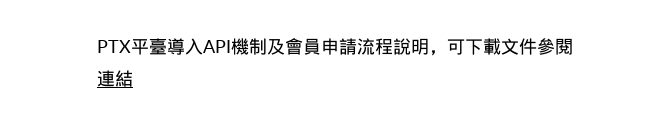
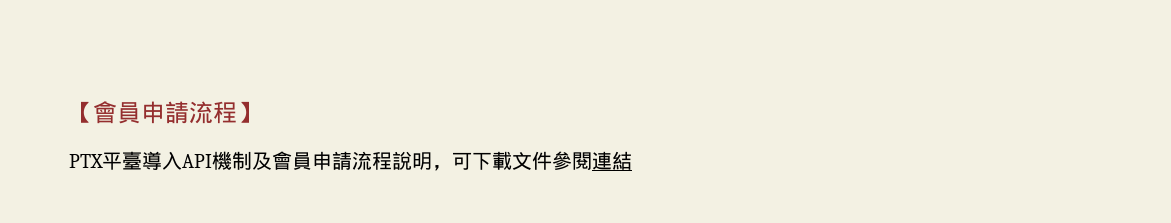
+ 【會員申請流程】

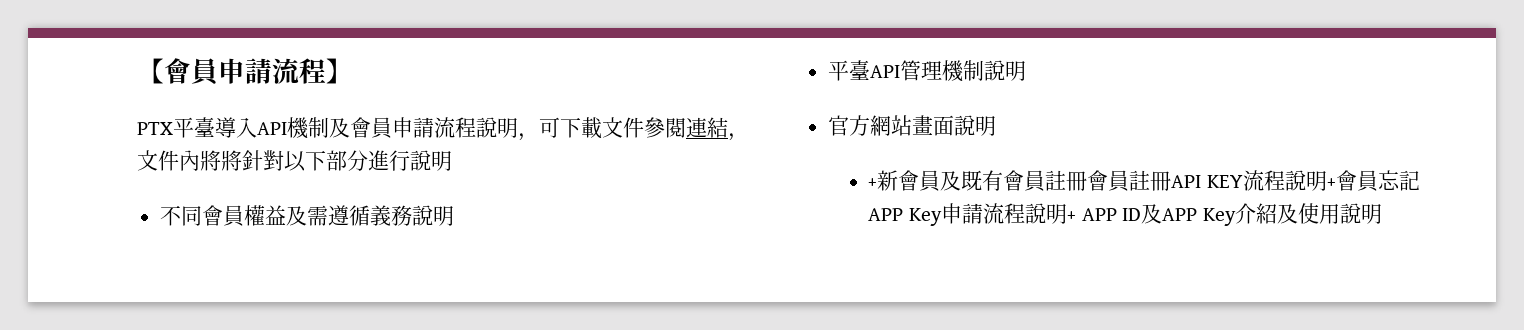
- PTX平臺導入API機制及會員申請流程說明，可下載文件參閱連結
+ PTX平臺導入API機制及會員申請流程說明，可下載文件參閱連結，文件內將將針對以下部分進行說明
+ 不同會員權益及需遵循義務說明
+ 平臺API管理機制說明
+ 官方網站畫面說明
+ +新會員及既有會員註冊會員註冊API KEY流程說明+會員忘記APP Key申請流程說明+ APP ID及APP Key介紹及使用說明

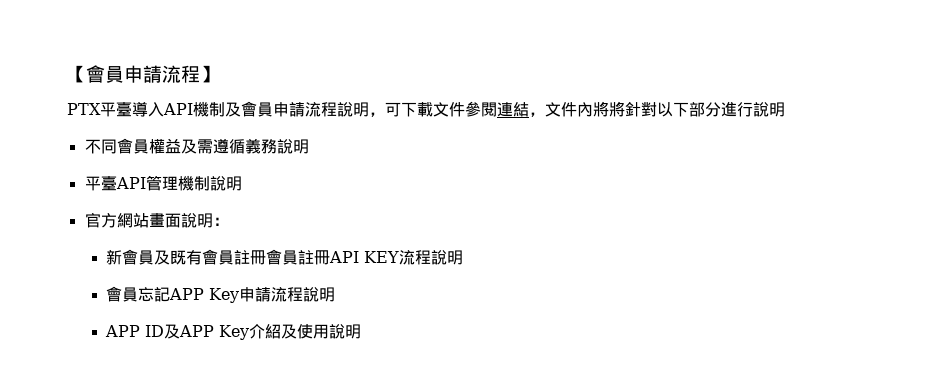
- 官方網站畫面說明
- +新會員及既有會員註冊會員註冊API KEY流程說明+會員忘記APP Key申請流程說明+ APP ID及APP Key介紹及使用說明
+ 官方網站畫面說明：
+ 新會員及既有會員註冊會員註冊API KEY流程說明
+ 會員忘記APP Key申請流程說明
+ APP ID及APP Key介紹及使用說明

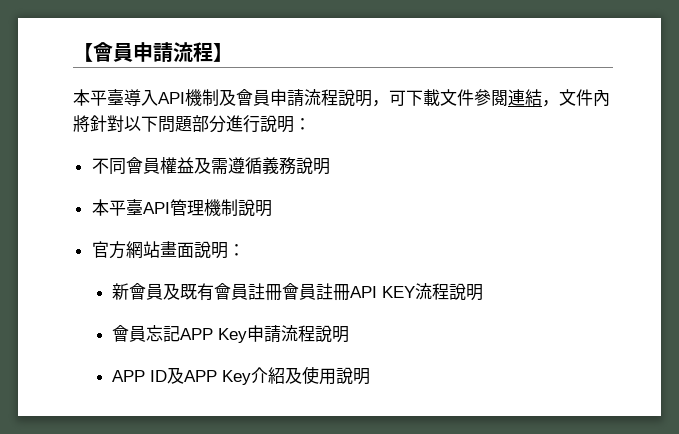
- PTX平臺導入API機制及會員申請流程說明，可下載文件參閱連結，文件內將將針對以下部分進行說明
+ 本平臺導入API機制及會員申請流程說明，可下載文件參閱連結，文件內將針對以下問題部分進行說明：
- 平臺API管理機制說明
+ 本平臺API管理機制說明

